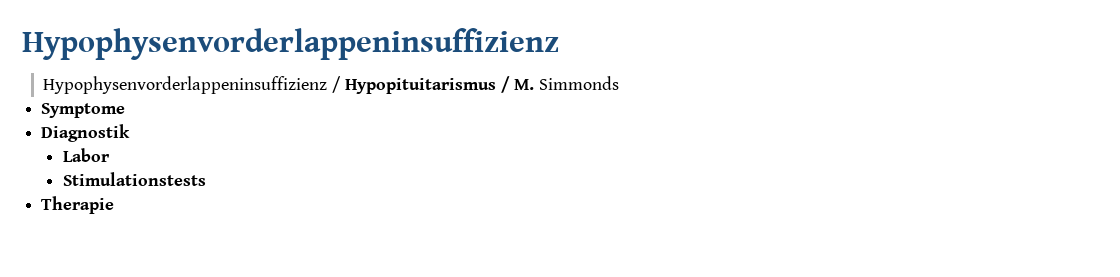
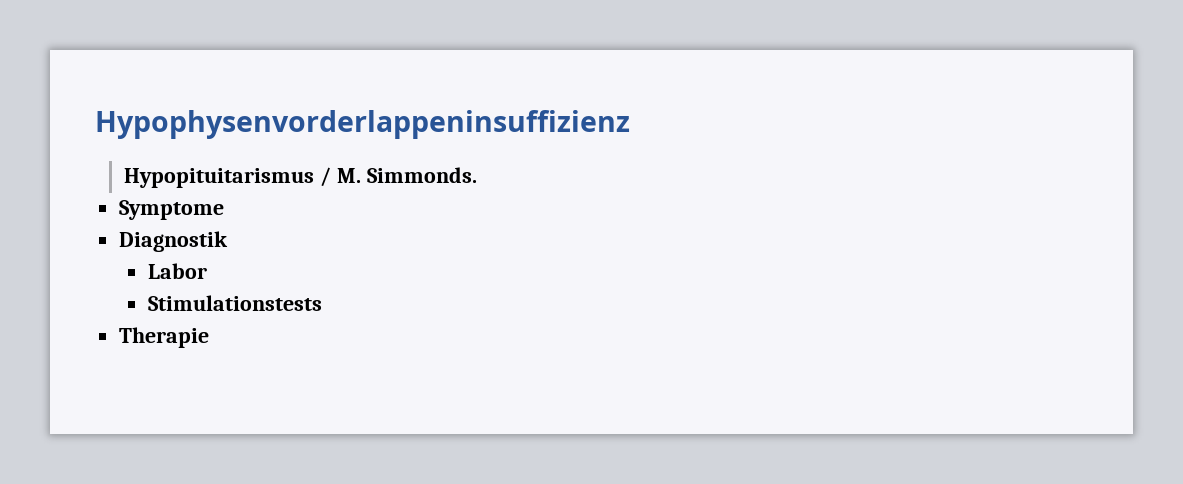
- Hypophysenvorderlappeninsuffizienz / Hypopituitarismus / M. Simmonds
+ Hypopituitarismus / M. Simmonds.

